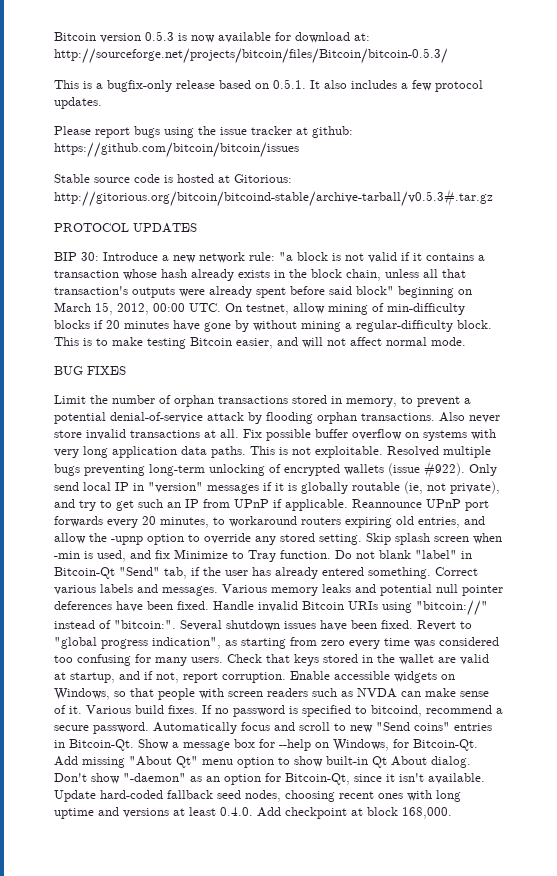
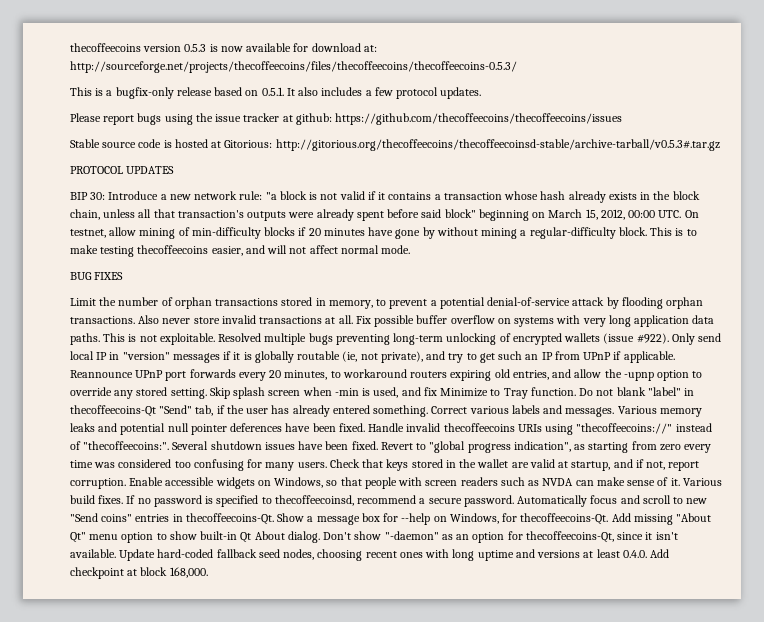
- Bitcoin version 0.5.3 is now available for download at: http://sourceforge.net/projects/bitcoin/files/Bitcoin/bitcoin-0.5.3/
+ thecoffeecoins version 0.5.3 is now available for download at: http://sourceforge.net/projects/thecoffeecoins/files/thecoffeecoins/thecoffeecoins-0.5.3/
- Please report bugs using the issue tracker at github: https://github.com/bitcoin/bitcoin/issues
+ Please report bugs using the issue tracker at github: https://github.com/thecoffeecoins/thecoffeecoins/issues
- Stable source code is hosted at Gitorious: http://gitorious.org/bitcoin/bitcoind-stable/archive-tarball/v0.5.3#.tar.gz
+ Stable source code is hosted at Gitorious: http://gitorious.org/thecoffeecoins/thecoffeecoinsd-stable/archive-tarball/v0.5.3#.tar.gz
- This is to make testing Bitcoin easier, and will not affect normal mode.
+ This is to make testing thecoffeecoins easier, and will not affect normal mode.
- Do not blank "label" in Bitcoin-Qt "Send" tab, if the user has already entered something.
+ Do not blank "label" in thecoffeecoins-Qt "Send" tab, if the user has already entered something.
- Handle invalid Bitcoin URIs using "bitcoin://" instead of "bitcoin:".
+ Handle invalid thecoffeecoins URIs using "thecoffeecoins://" instead of "thecoffeecoins:".
- If no password is specified to bitcoind, recommend a secure password.
+ If no password is specified to thecoffeecoinsd, recommend a secure password.
- Automatically focus and scroll to new "Send coins" entries in Bitcoin-Qt.
+ Automatically focus and scroll to new "Send coins" entries in thecoffeecoins-Qt.
- Show a message box for --help on Windows, for Bitcoin-Qt.
+ Show a message box for --help on Windows, for thecoffeecoins-Qt.
- Don't show "-daemon" as an option for Bitcoin-Qt, since it isn't available.
+ Don't show "-daemon" as an option for thecoffeecoins-Qt, since it isn't available.

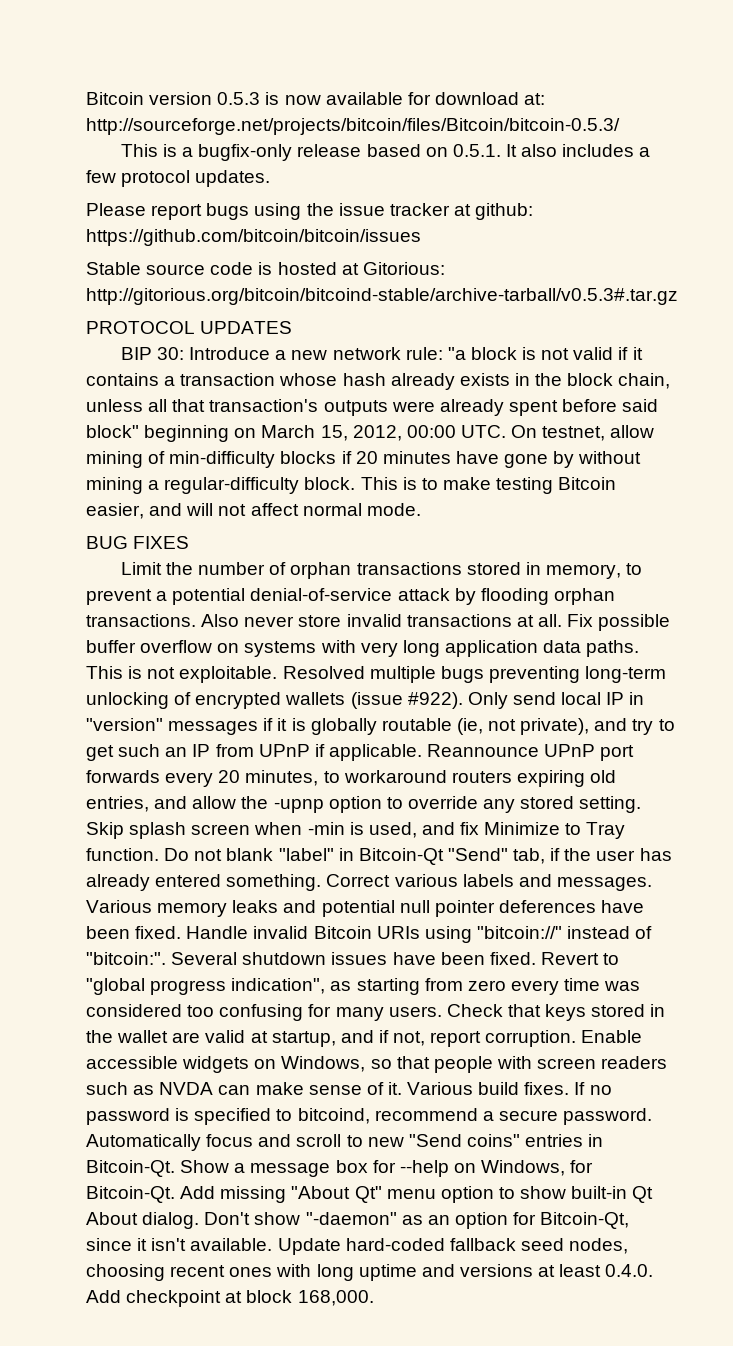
- thecoffeecoins version 0.5.3 is now available for download at: http://sourceforge.net/projects/thecoffeecoins/files/thecoffeecoins/thecoffeecoins-0.5.3/
+ Bitcoin version 0.5.3 is now available for download at: http://sourceforge.net/projects/bitcoin/files/Bitcoin/bitcoin-0.5.3/
- Please report bugs using the issue tracker at github: https://github.com/thecoffeecoins/thecoffeecoins/issues
+ Please report bugs using the issue tracker at github: https://github.com/bitcoin/bitcoin/issues
- Stable source code is hosted at Gitorious: http://gitorious.org/thecoffeecoins/thecoffeecoinsd-stable/archive-tarball/v0.5.3#.tar.gz
+ Stable source code is hosted at Gitorious: http://gitorious.org/bitcoin/bitcoind-stable/archive-tarball/v0.5.3#.tar.gz
- This is to make testing thecoffeecoins easier, and will not affect normal mode.
+ This is to make testing Bitcoin easier, and will not affect normal mode.
- Do not blank "label" in thecoffeecoins-Qt "Send" tab, if the user has already entered something.
+ Do not blank "label" in Bitcoin-Qt "Send" tab, if the user has already entered something.
- Handle invalid thecoffeecoins URIs using "thecoffeecoins://" instead of "thecoffeecoins:".
+ Handle invalid Bitcoin URIs using "bitcoin://" instead of "bitcoin:".
- If no password is specified to thecoffeecoinsd, recommend a secure password.
+ If no password is specified to bitcoind, recommend a secure password.
- Automatically focus and scroll to new "Send coins" entries in thecoffeecoins-Qt.
+ Automatically focus and scroll to new "Send coins" entries in Bitcoin-Qt.
- Show a message box for --help on Windows, for thecoffeecoins-Qt.
+ Show a message box for --help on Windows, for Bitcoin-Qt.
- Don't show "-daemon" as an option for thecoffeecoins-Qt, since it isn't available.
+ Don't show "-daemon" as an option for Bitcoin-Qt, since it isn't available.

